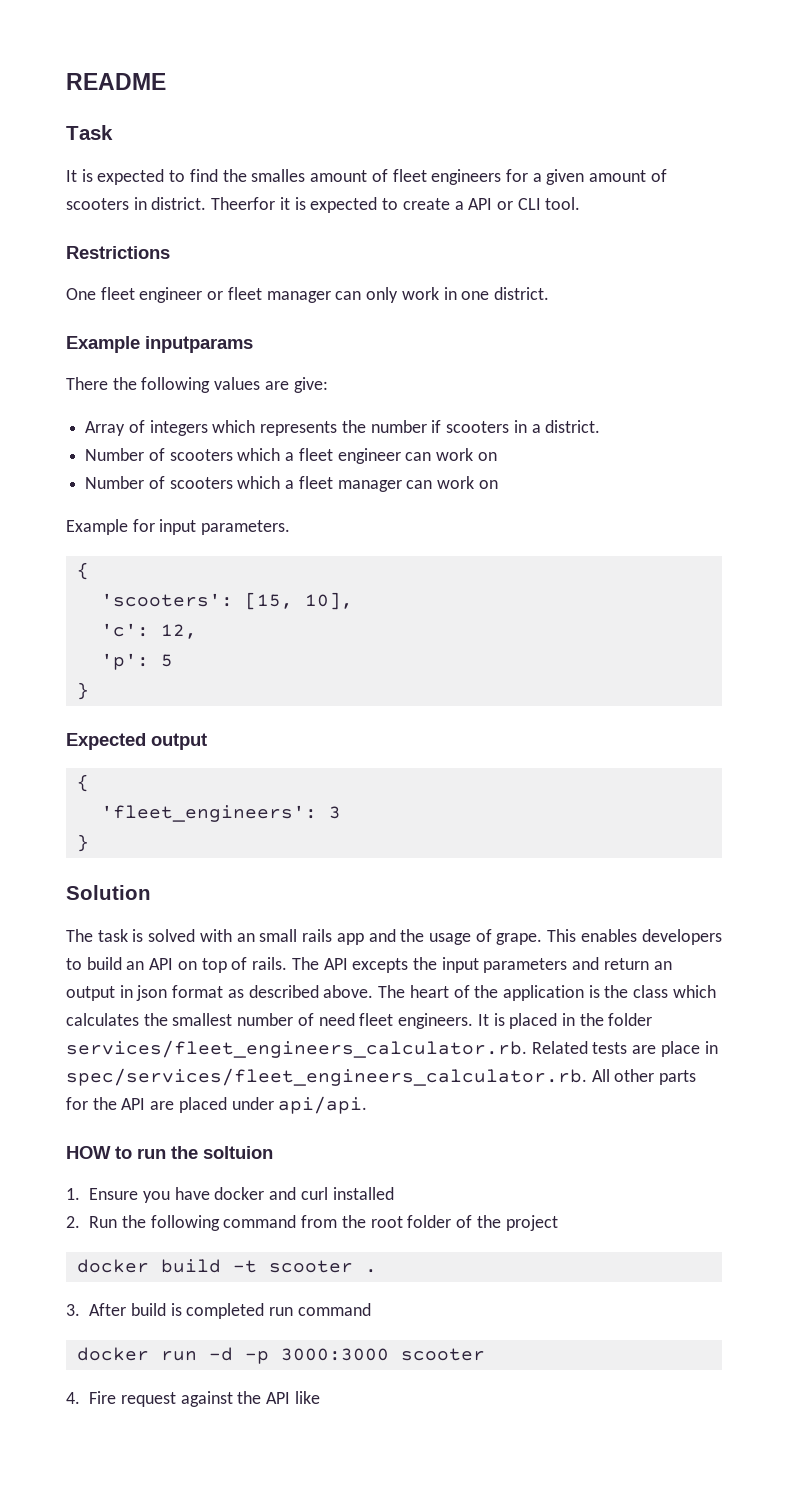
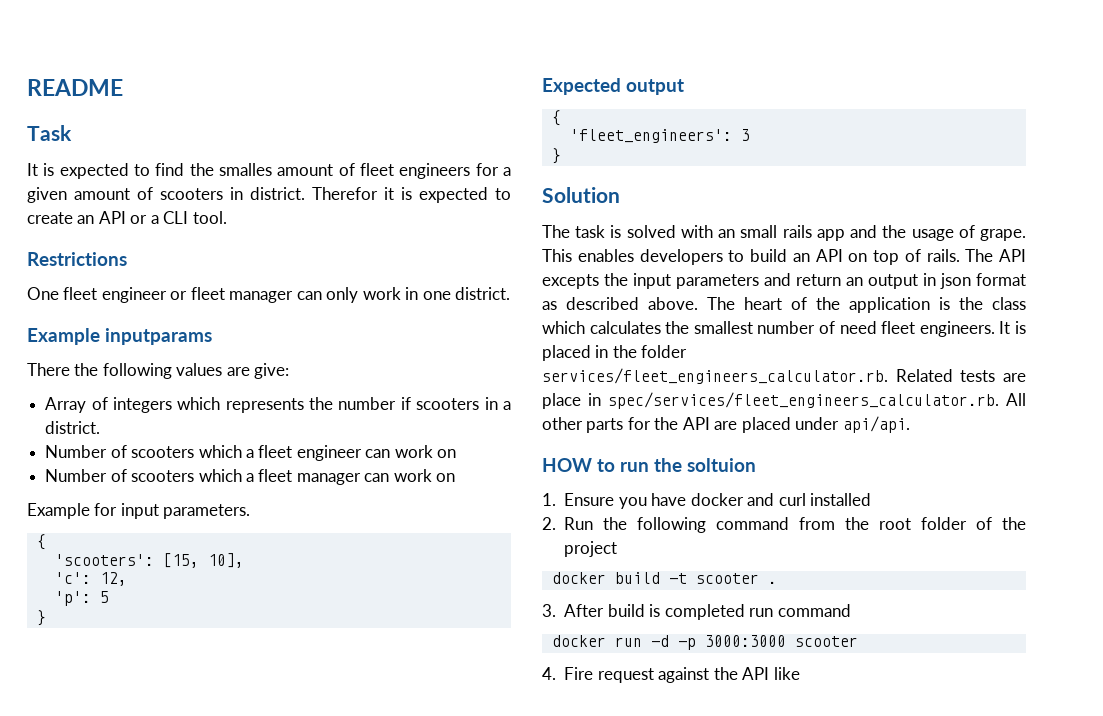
- Theerfor it is expected to create a API or CLI tool.
+ Therefor it is expected to create an API or a CLI tool.

